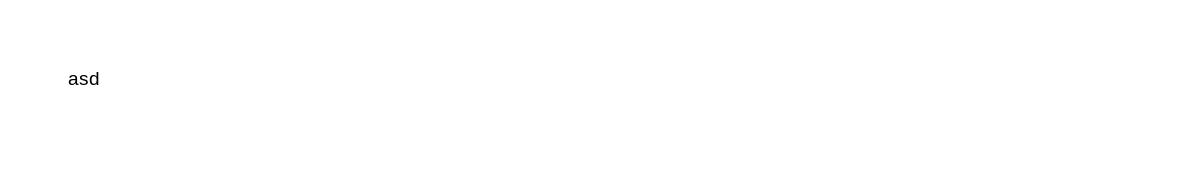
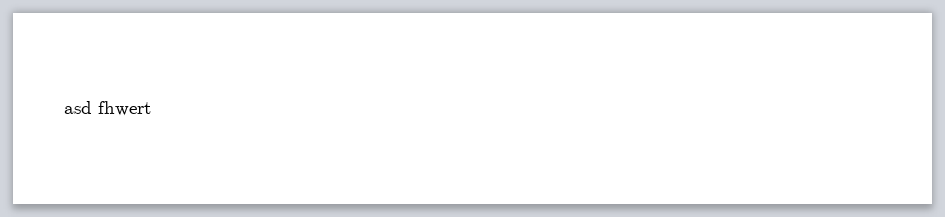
- asd
+ asd fhwert

